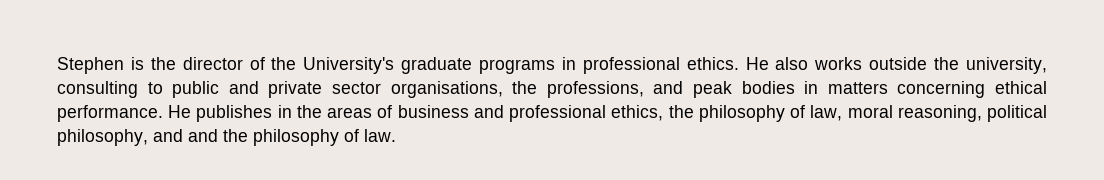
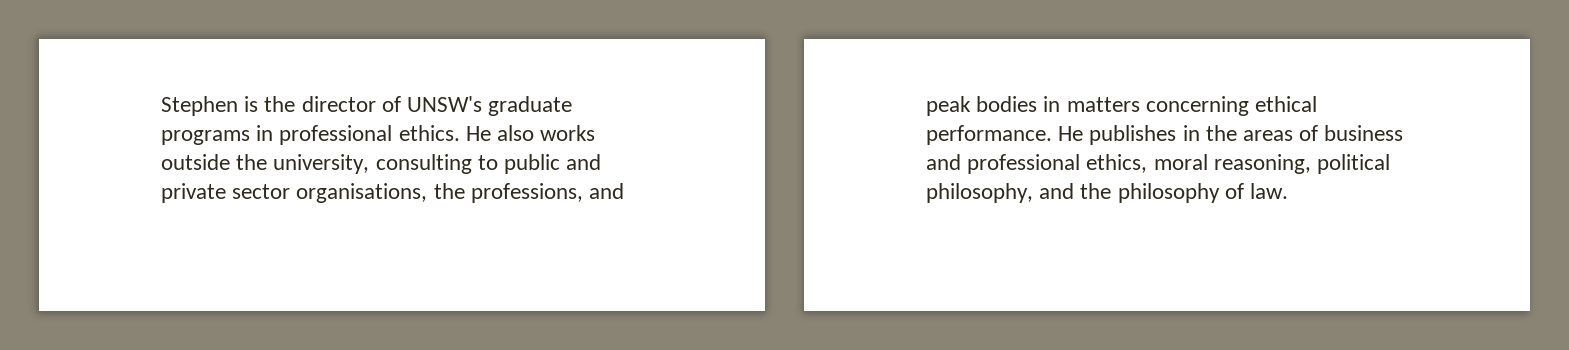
- Stephen is the director of the University's graduate programs in professional ethics.
+ Stephen is the director of UNSW's graduate programs in professional ethics.
- He publishes in the areas of business and professional ethics, the philosophy of law, moral reasoning, political philosophy, and and the philosophy of law.
+ He publishes in the areas of business and professional ethics, moral reasoning, political philosophy, and the philosophy of law.

